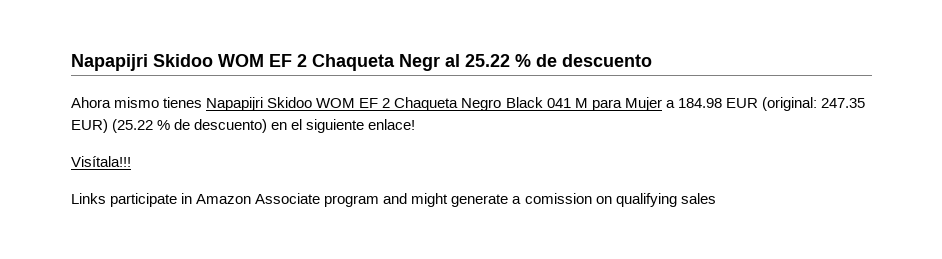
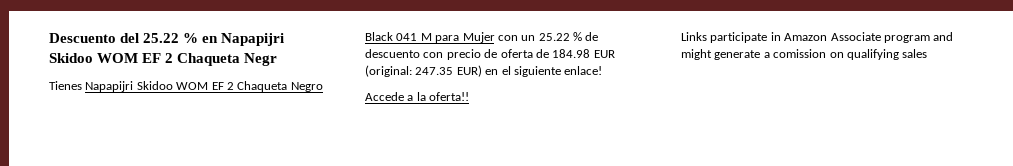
- Napapijri Skidoo WOM EF 2 Chaqueta Negr al 25.22 % de descuento
- Ahora mismo tienes Napapijri Skidoo WOM EF 2 Chaqueta Negro Black 041 M para Mujer a 184.98 EUR (original: 247.35 EUR) (25.22 % de descuento) en el siguiente enlace!
+ Descuento del 25.22 % en Napapijri Skidoo WOM EF 2 Chaqueta Negr
+ Tienes Napapijri Skidoo WOM EF 2 Chaqueta Negro Black 041 M para Mujer con un 25.22 % de descuento con precio de oferta de 184.98 EUR (original: 247.35 EUR) en el siguiente enlace!
- Visítala!!!
+ Accede a la oferta!!

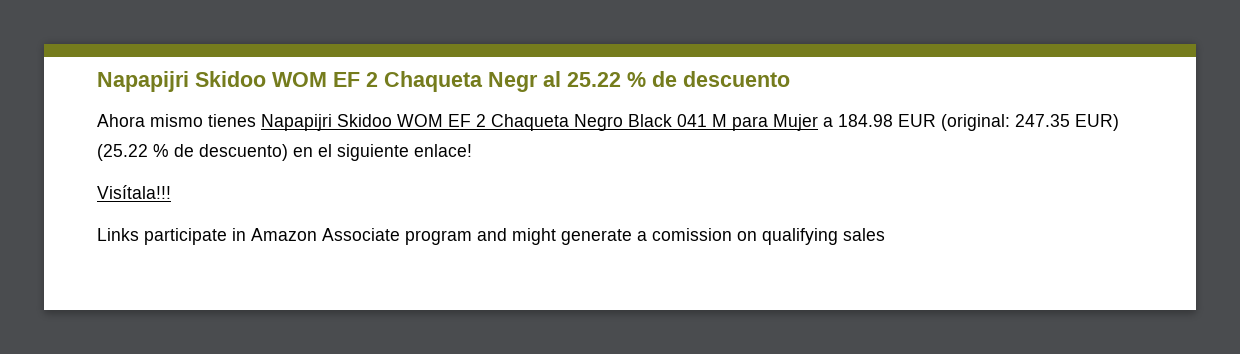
- Descuento del 25.22 % en Napapijri Skidoo WOM EF 2 Chaqueta Negr
- Tienes Napapijri Skidoo WOM EF 2 Chaqueta Negro Black 041 M para Mujer con un 25.22 % de descuento con precio de oferta de 184.98 EUR (original: 247.35 EUR) en el siguiente enlace!
+ Napapijri Skidoo WOM EF 2 Chaqueta Negr al 25.22 % de descuento
+ Ahora mismo tienes Napapijri Skidoo WOM EF 2 Chaqueta Negro Black 041 M para Mujer a 184.98 EUR (original: 247.35 EUR) (25.22 % de descuento) en el siguiente enlace!
- Accede a la oferta!!
+ Visítala!!!

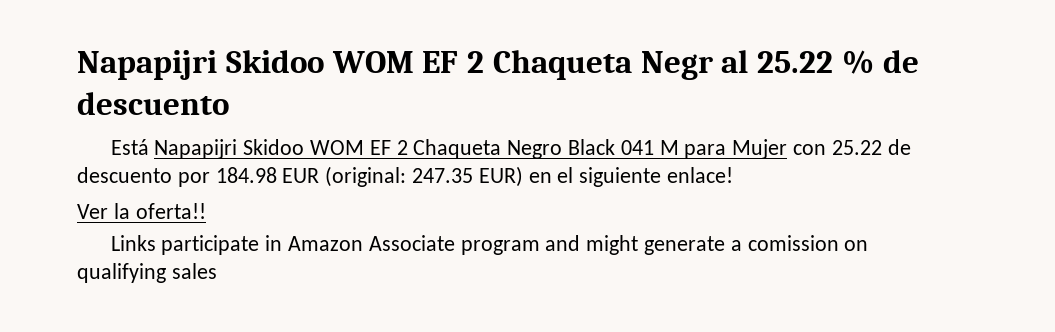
- Ahora mismo tienes Napapijri Skidoo WOM EF 2 Chaqueta Negro Black 041 M para Mujer a 184.98 EUR (original: 247.35 EUR) (25.22 % de descuento) en el siguiente enlace!
+ Está Napapijri Skidoo WOM EF 2 Chaqueta Negro Black 041 M para Mujer con 25.22 de descuento por 184.98 EUR (original: 247.35 EUR) en el siguiente enlace!
- Visítala!!!
+ Ver la oferta!!

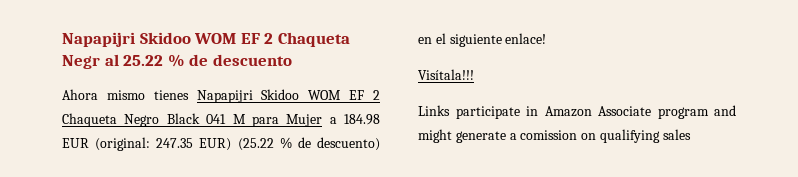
- Está Napapijri Skidoo WOM EF 2 Chaqueta Negro Black 041 M para Mujer con 25.22 de descuento por 184.98 EUR (original: 247.35 EUR) en el siguiente enlace!
+ Ahora mismo tienes Napapijri Skidoo WOM EF 2 Chaqueta Negro Black 041 M para Mujer a 184.98 EUR (original: 247.35 EUR) (25.22 % de descuento) en el siguiente enlace!
- Ver la oferta!!
+ Visítala!!!

